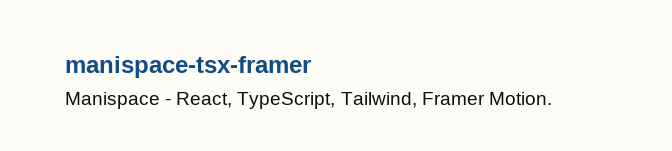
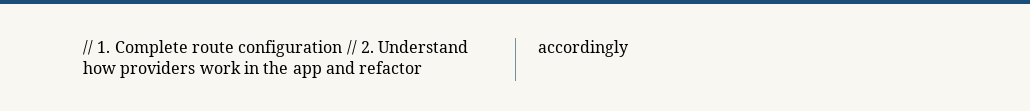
- manispace-tsx-framer
- Manispace - React, TypeScript, Tailwind, Framer Motion.
+ // 1. Complete route configuration // 2. Understand how providers work in the app and refactor accordingly

